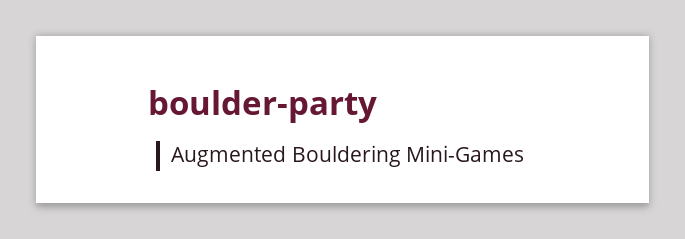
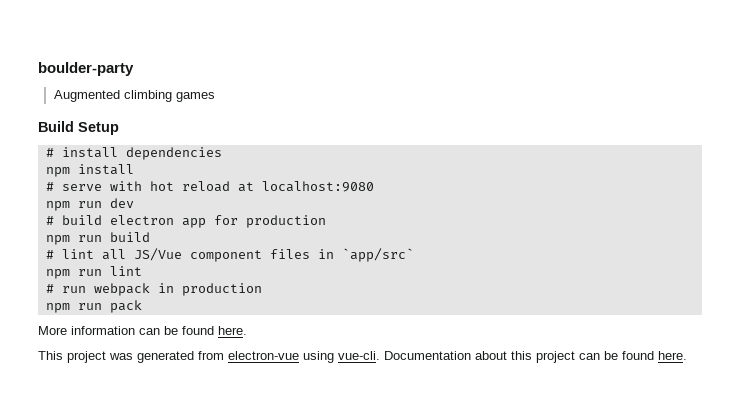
- Augmented Bouldering Mini-Games
+ Augmented climbing games
+ Build Setup
+ # install dependencies
+ npm install
+ # serve with hot reload at localhost:9080
+ npm run dev
+ # build electron app for production
+ npm run build
+ # lint all JS/Vue component files in `app/src`
+ npm run lint
+ # run webpack in production
+ npm run pack
+ More information can be found here.
+ This project was generated from electron-vue using vue-cli. Documentation about this project can be found here.

